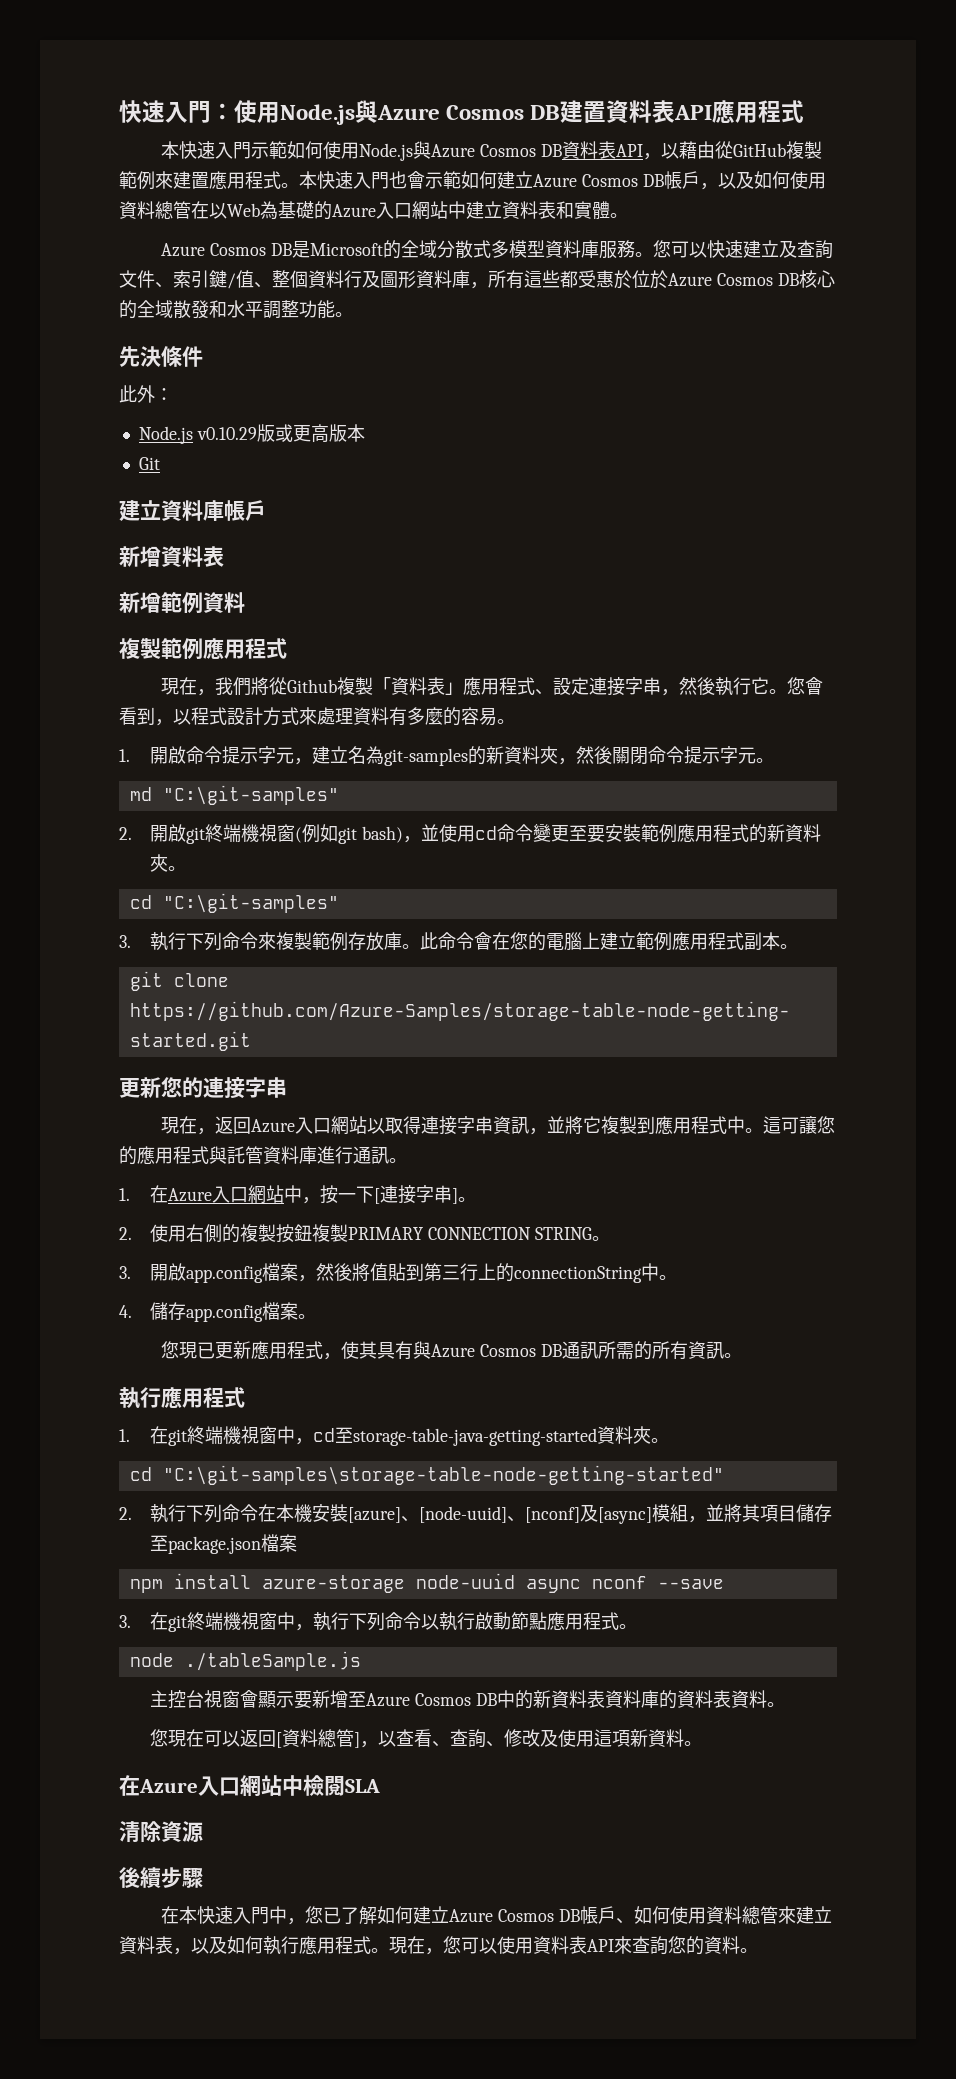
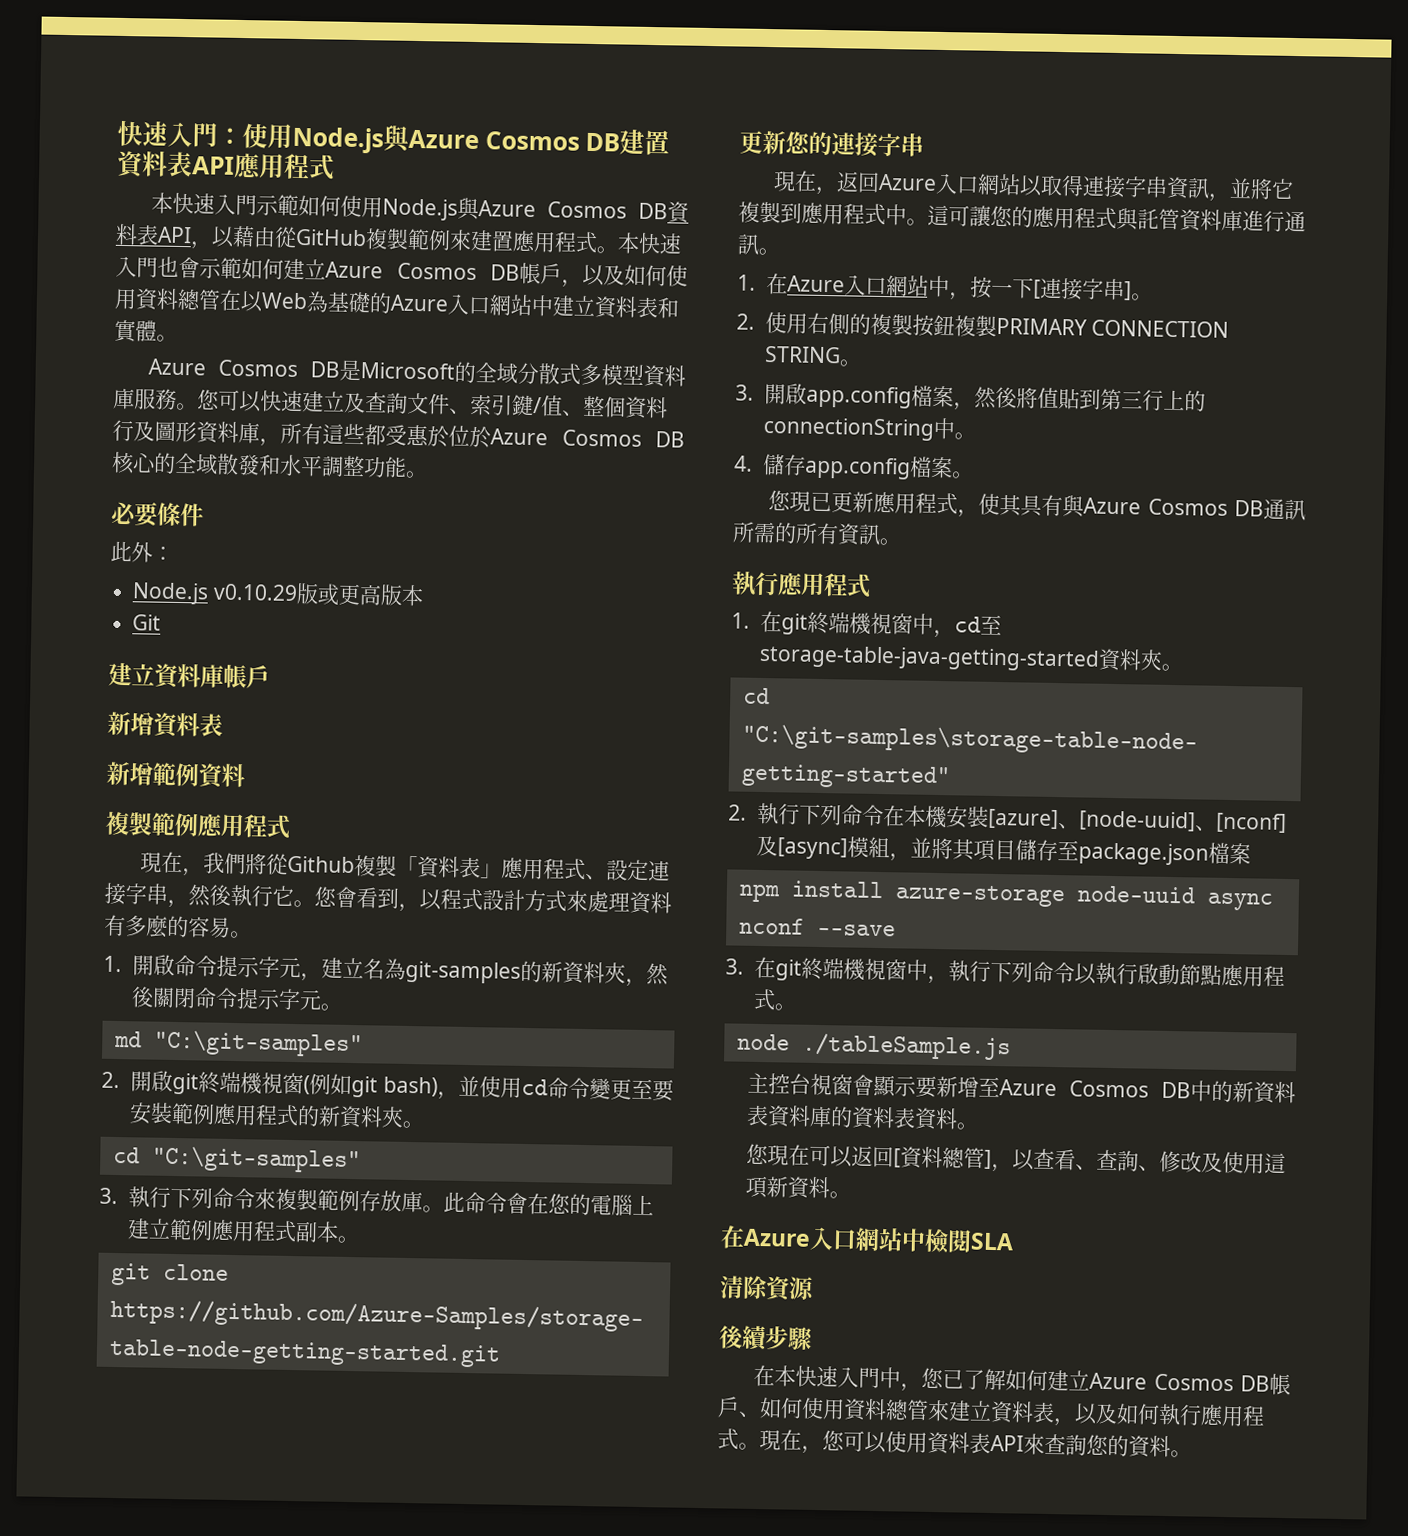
- 先決條件
+ 必要條件

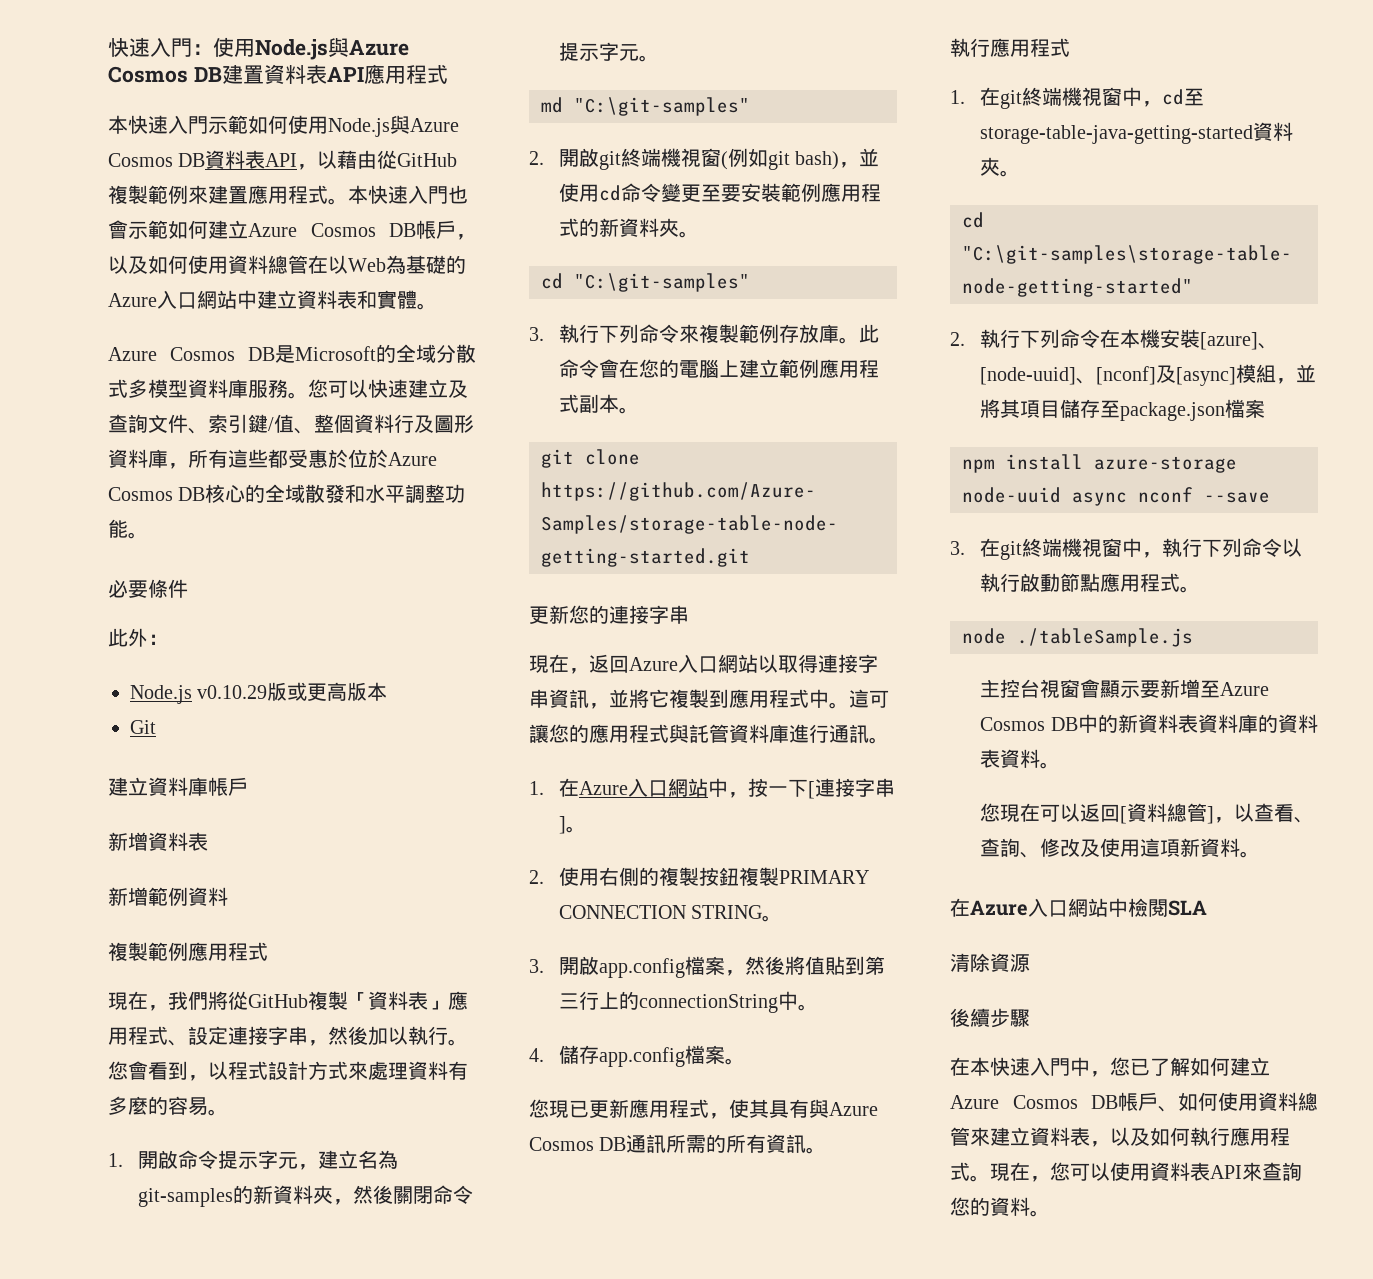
- 現在，我們將從Github複製「資料表」應用程式、設定連接字串，然後執行它。
+ 現在，我們將從GitHub複製「資料表」應用程式、設定連接字串，然後加以執行。

